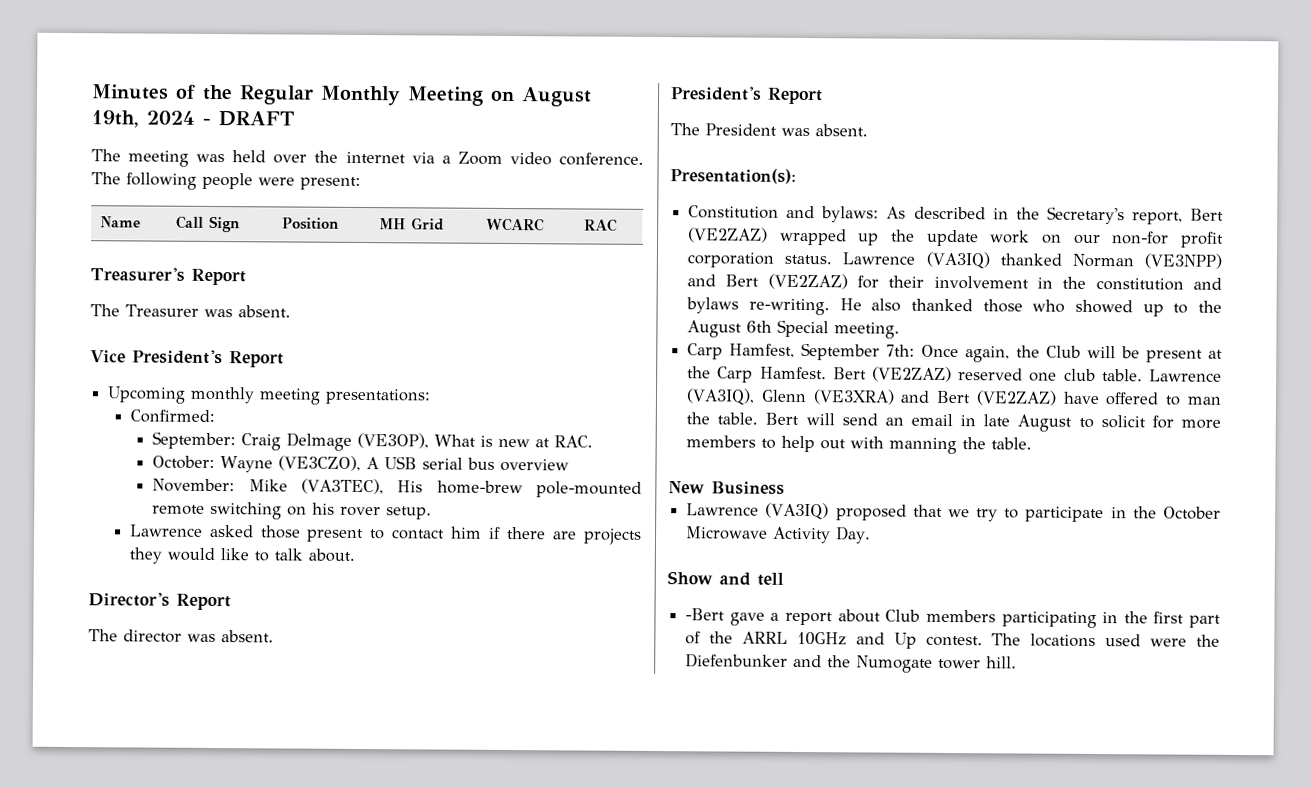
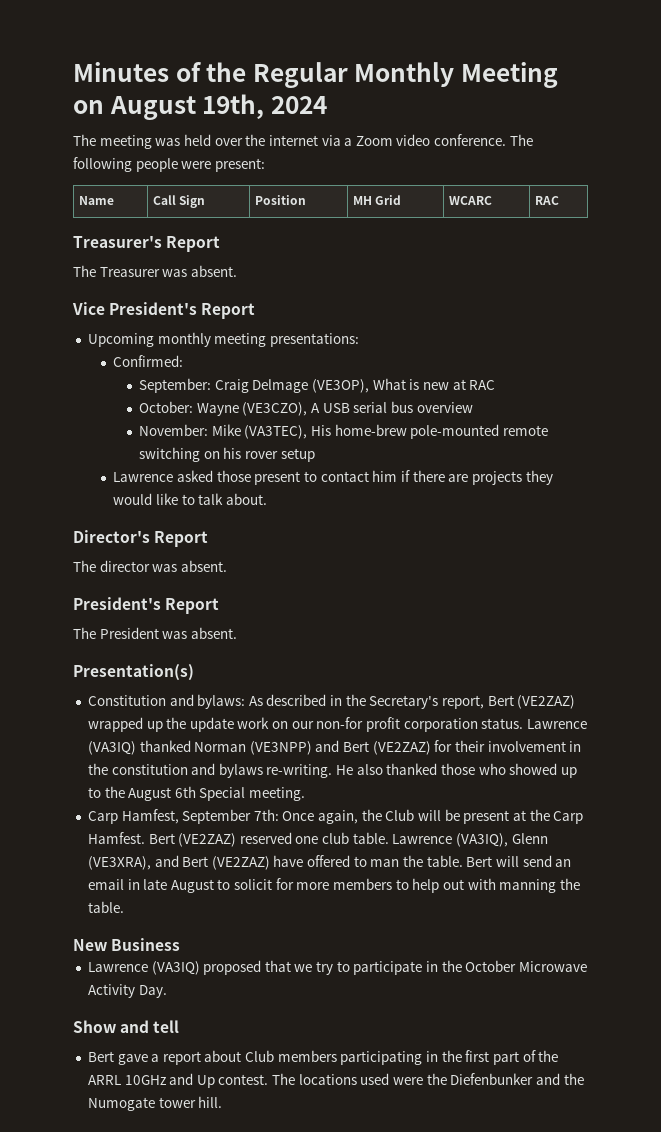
- Minutes of the Regular Monthly Meeting on August 19th, 2024 - DRAFT
+ Minutes of the Regular Monthly Meeting on August 19th, 2024
- September: Craig Delmage (VE3OP), What is new at RAC.
+ September: Craig Delmage (VE3OP), What is new at RAC
- November: Mike (VA3TEC), His home-brew pole-mounted remote switching on his rover setup.
+ November: Mike (VA3TEC), His home-brew pole-mounted remote switching on his rover setup
- Presentation(s):
+ Presentation(s)
- Lawrence (VA3IQ), Glenn (VE3XRA) and Bert (VE2ZAZ) have offered to man the table.
+ Lawrence (VA3IQ), Glenn (VE3XRA), and Bert (VE2ZAZ) have offered to man the table.
- -Bert gave a report about Club members participating in the first part of the ARRL 10GHz and Up contest.
+ Bert gave a report about Club members participating in the first part of the ARRL 10GHz and Up contest.

